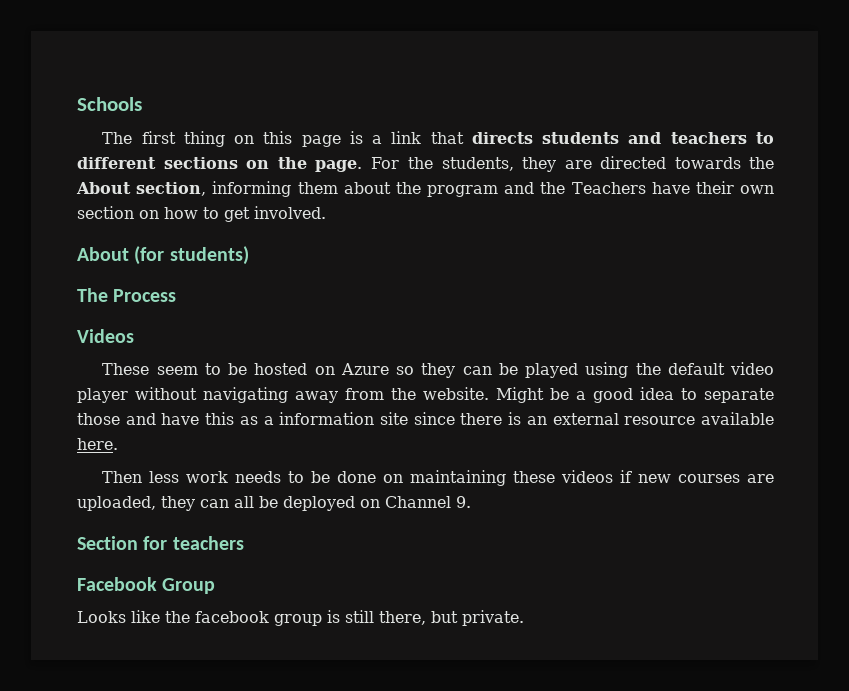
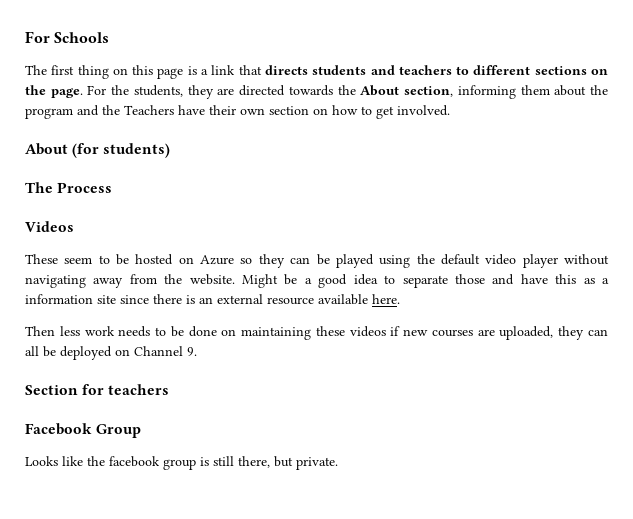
- Schools
+ For Schools

